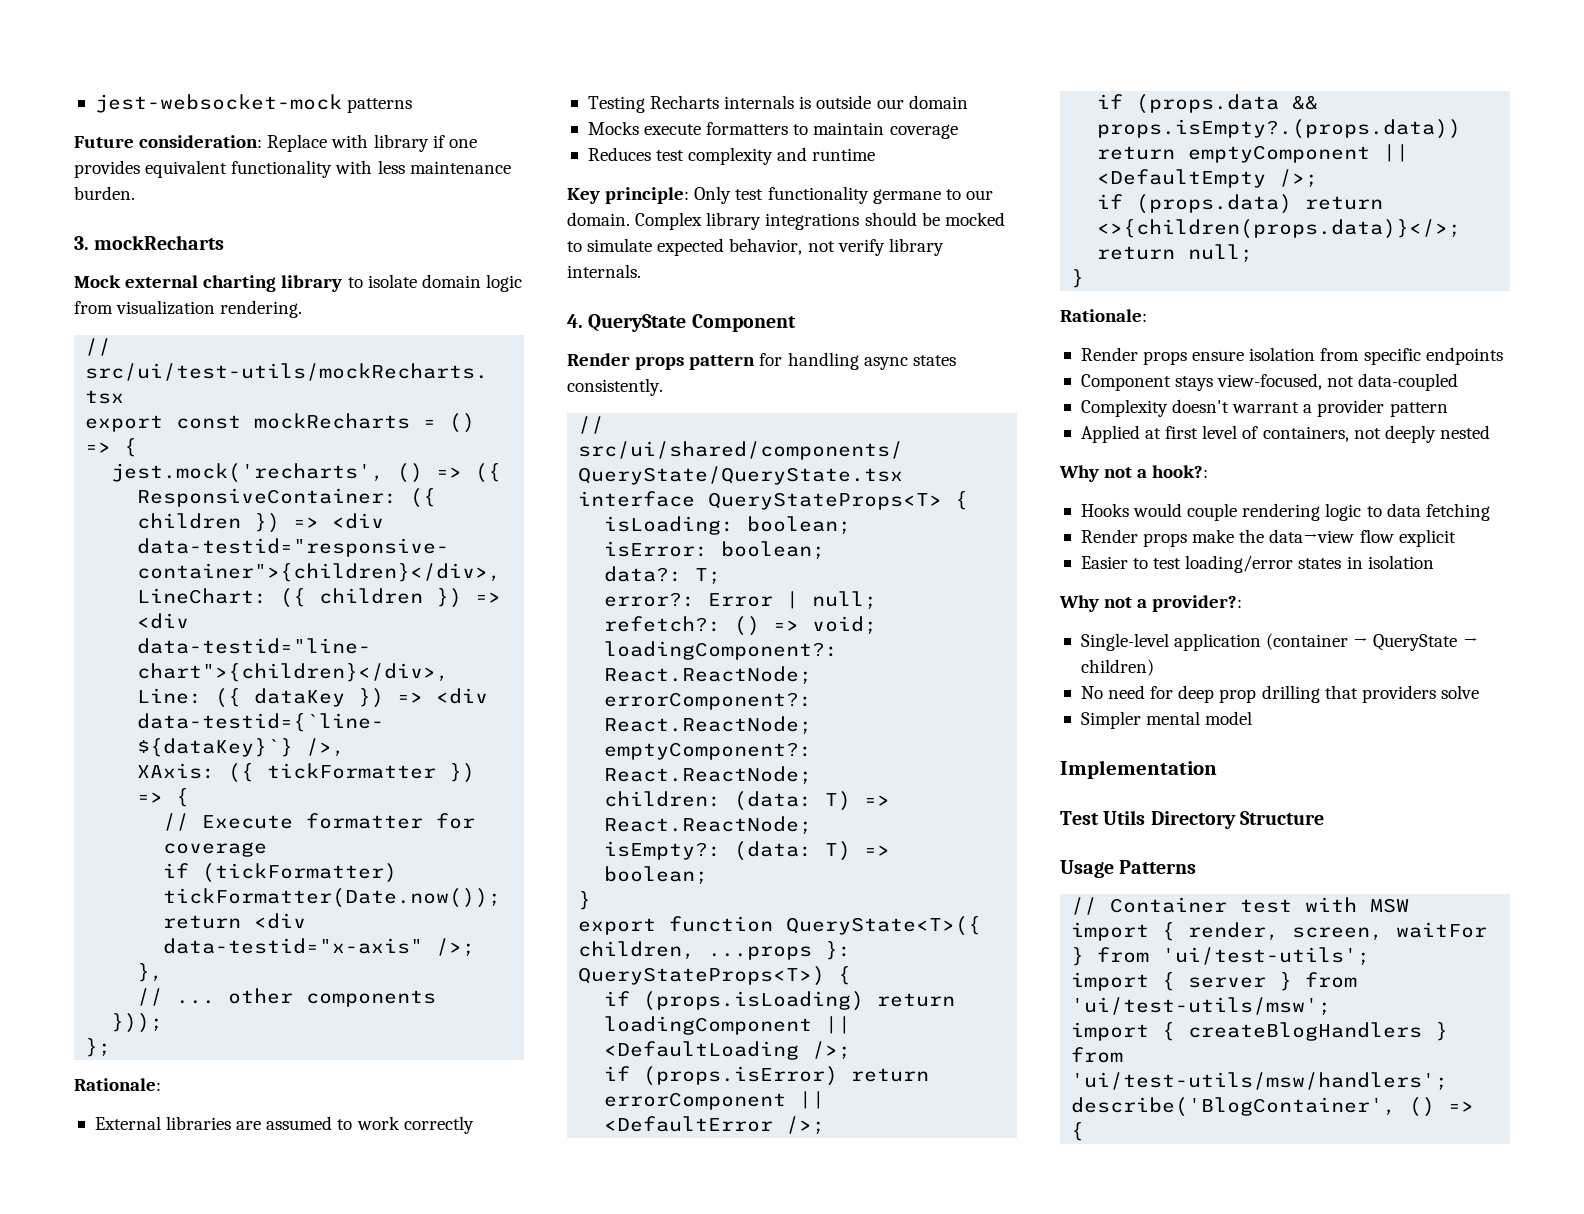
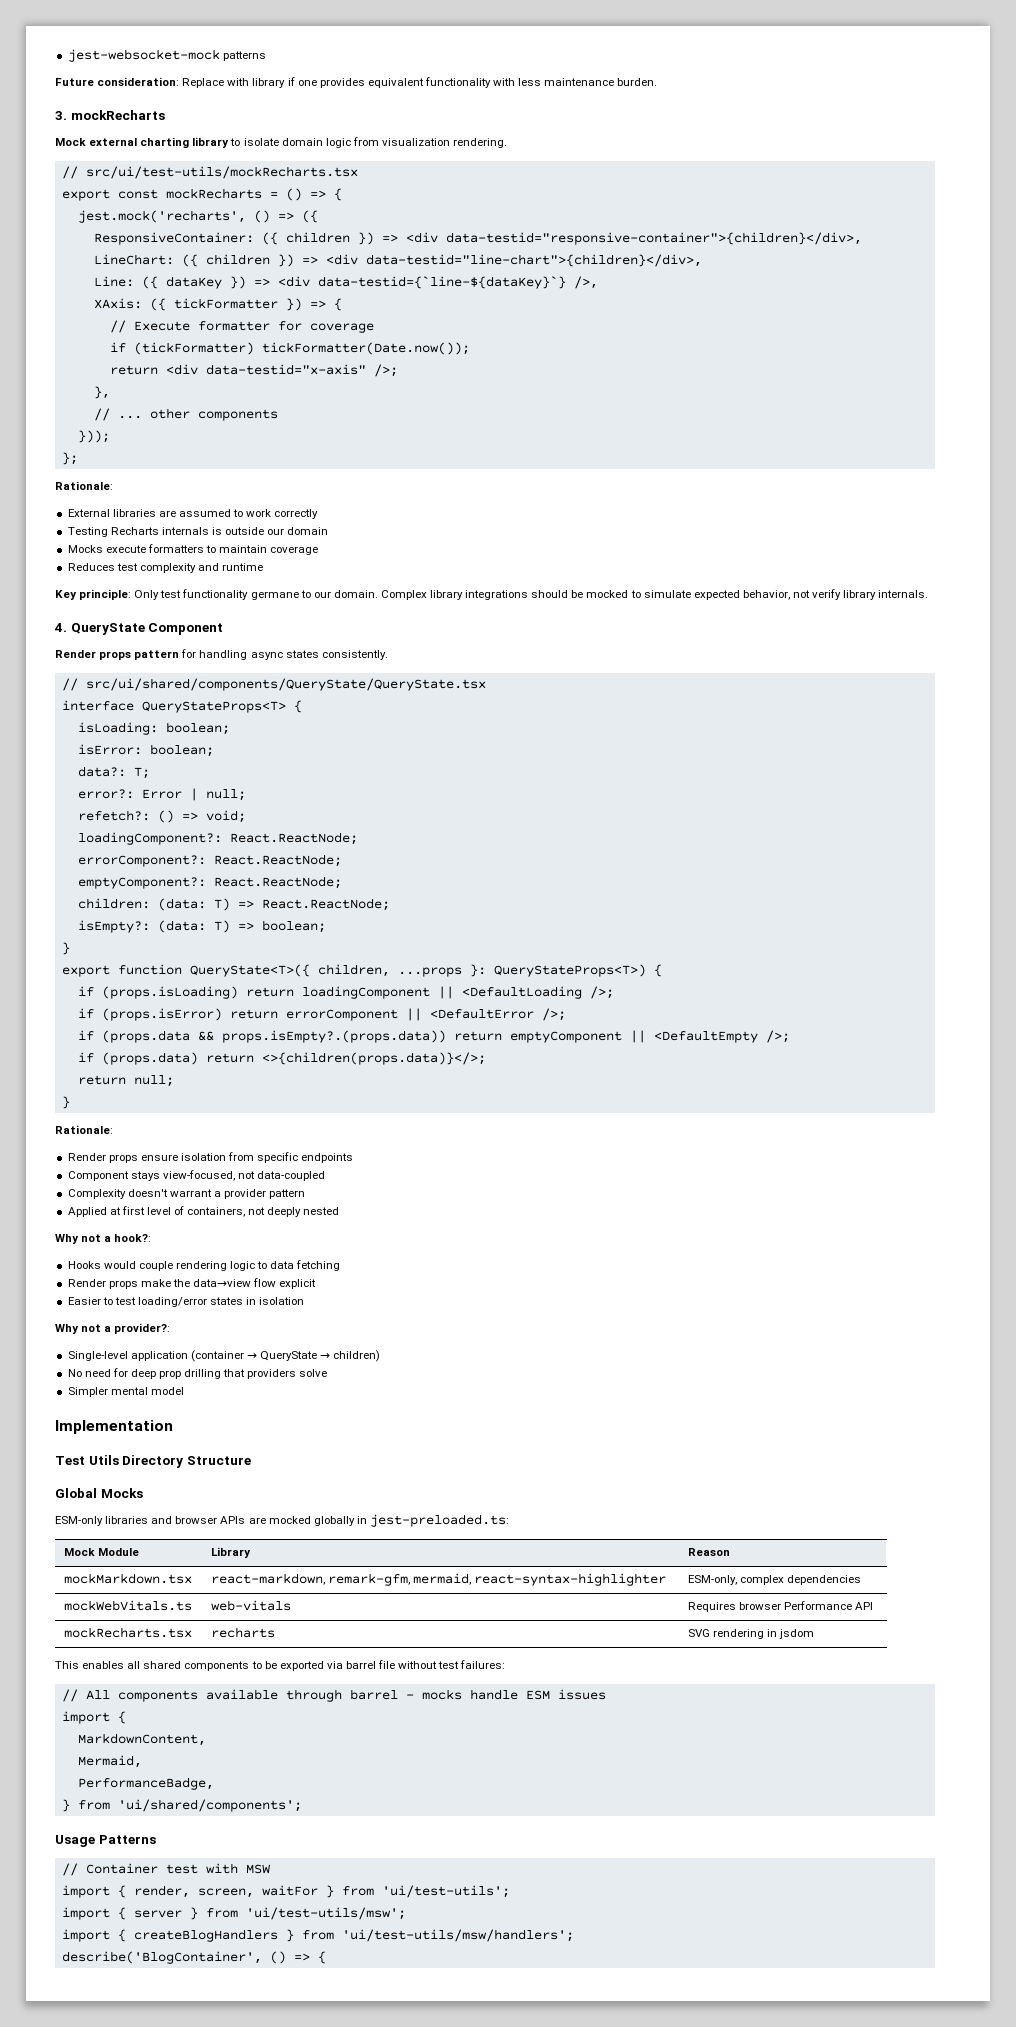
+ Global Mocks
+ ESM-only libraries and browser APIs are mocked globally in jest-preloaded.ts:
+ Mock Module | Library | Reason
+ mockMarkdown.tsx | react-markdown, remark-gfm, mermaid, react-syntax-highlighter | ESM-only, complex dependencies
+ mockWebVitals.ts | web-vitals | Requires browser Performance API
+ mockRecharts.tsx | recharts | SVG rendering in jsdom
+ This enables all shared components to be exported via barrel file without test failures:
+ // All components available through barrel - mocks handle ESM issues
+ import {
+ MarkdownContent,
+ Mermaid,
+ PerformanceBadge,
+ } from 'ui/shared/components';

